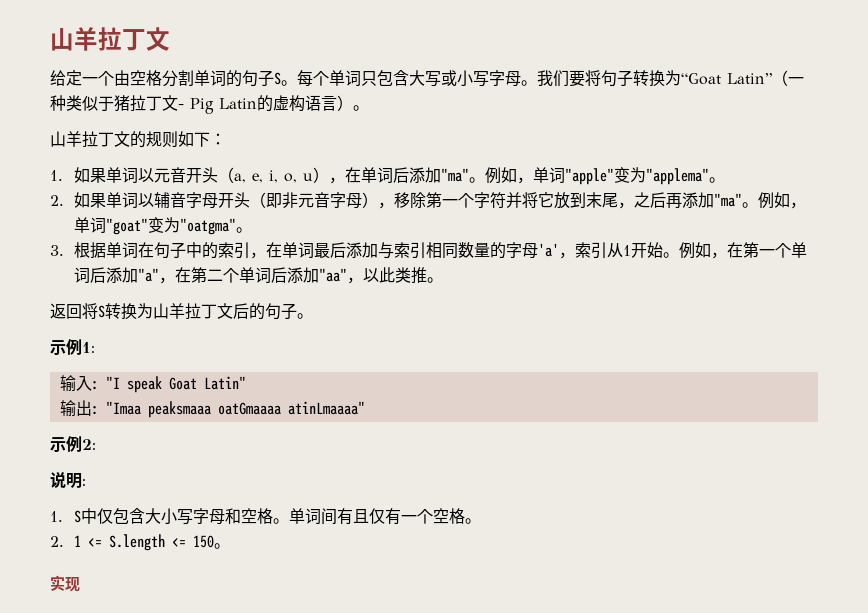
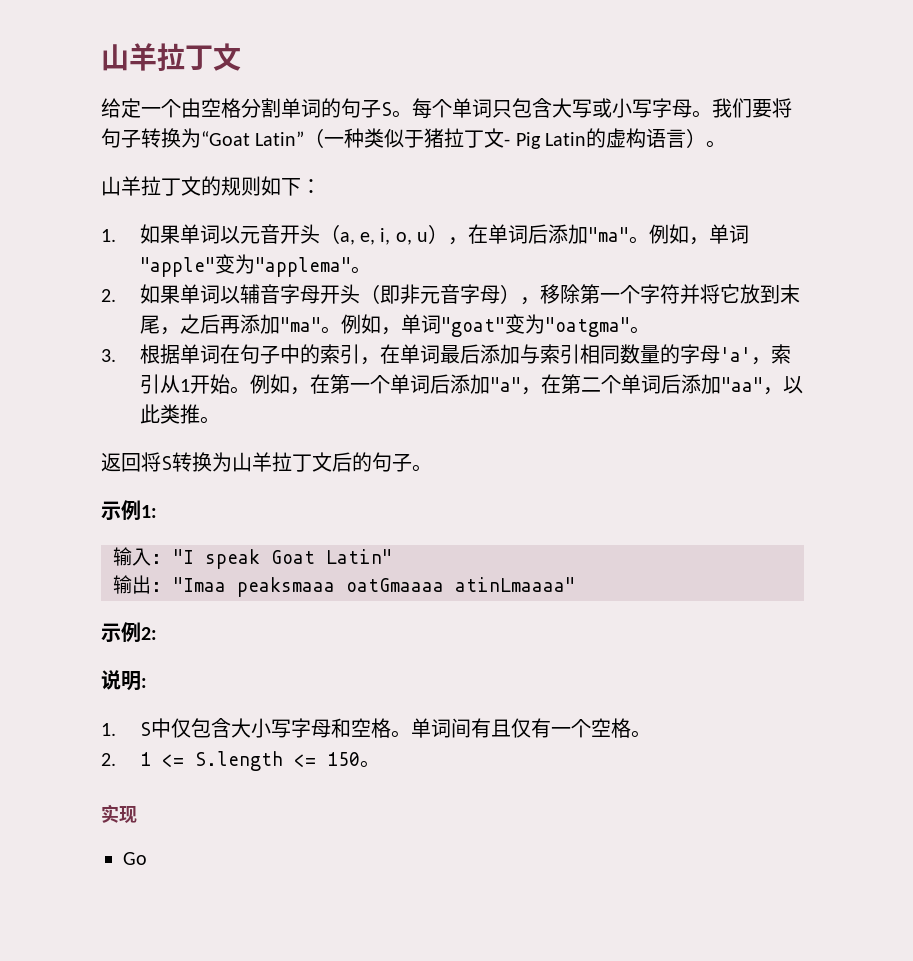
+ Go

